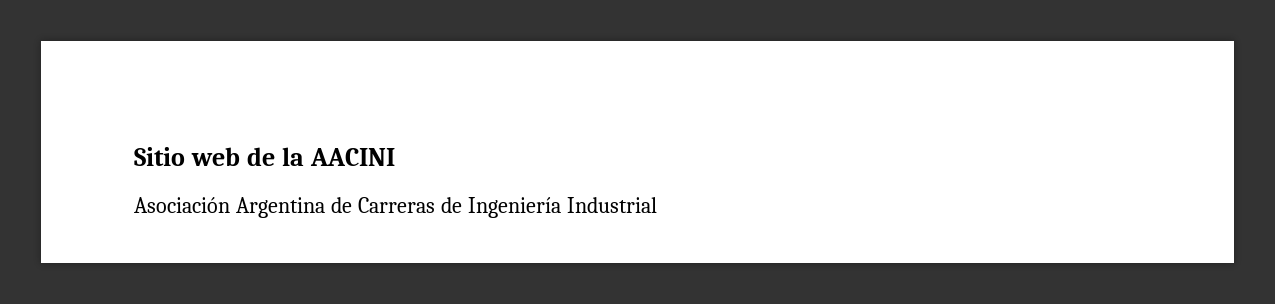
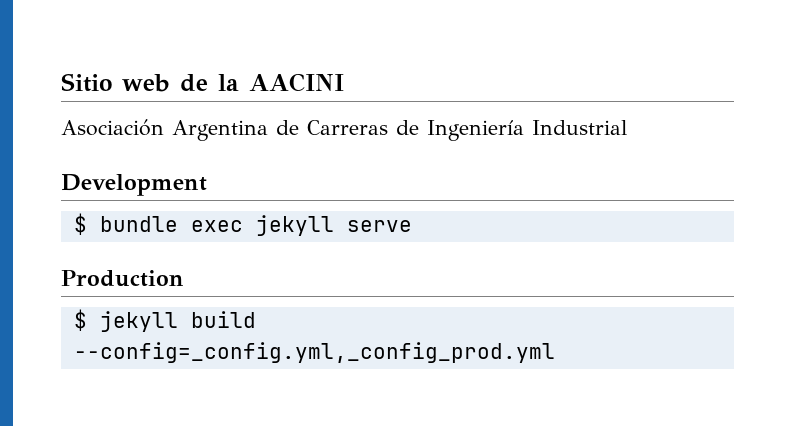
+ Development
+ $ bundle exec jekyll serve
+ Production
+ $ jekyll build --config=_config.yml,_config_prod.yml

